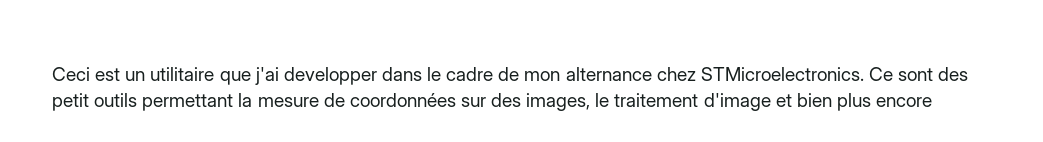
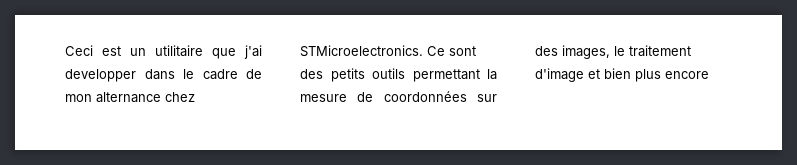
- Ce sont des petit outils permettant la mesure de coordonnées sur des images, le traitement d'image et bien plus encore
+ Ce sont des petits outils permettant la mesure de coordonnées sur des images, le traitement d'image et bien plus encore

